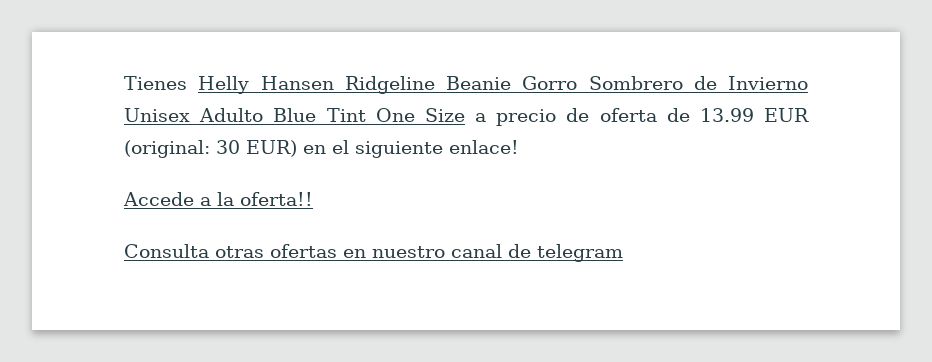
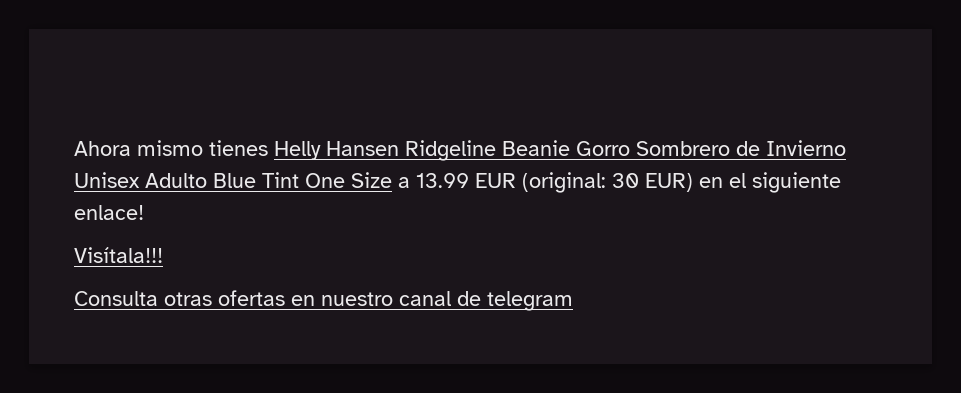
- Tienes Helly Hansen Ridgeline Beanie Gorro Sombrero de Invierno Unisex Adulto Blue Tint One Size a precio de oferta de 13.99 EUR (original: 30 EUR) en el siguiente enlace!
+ Ahora mismo tienes Helly Hansen Ridgeline Beanie Gorro Sombrero de Invierno Unisex Adulto Blue Tint One Size a 13.99 EUR (original: 30 EUR) en el siguiente enlace!
- Accede a la oferta!!
+ Visítala!!!

